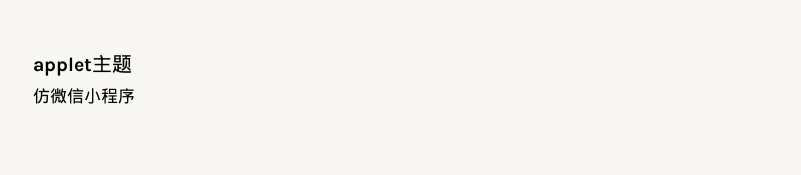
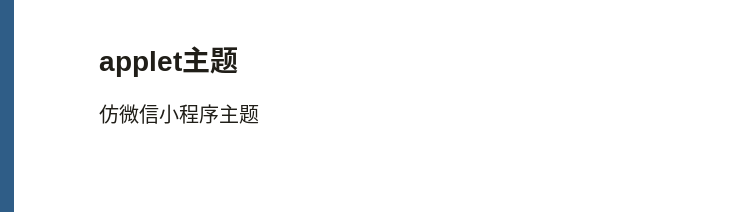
- 仿微信小程序
+ 仿微信小程序主题

